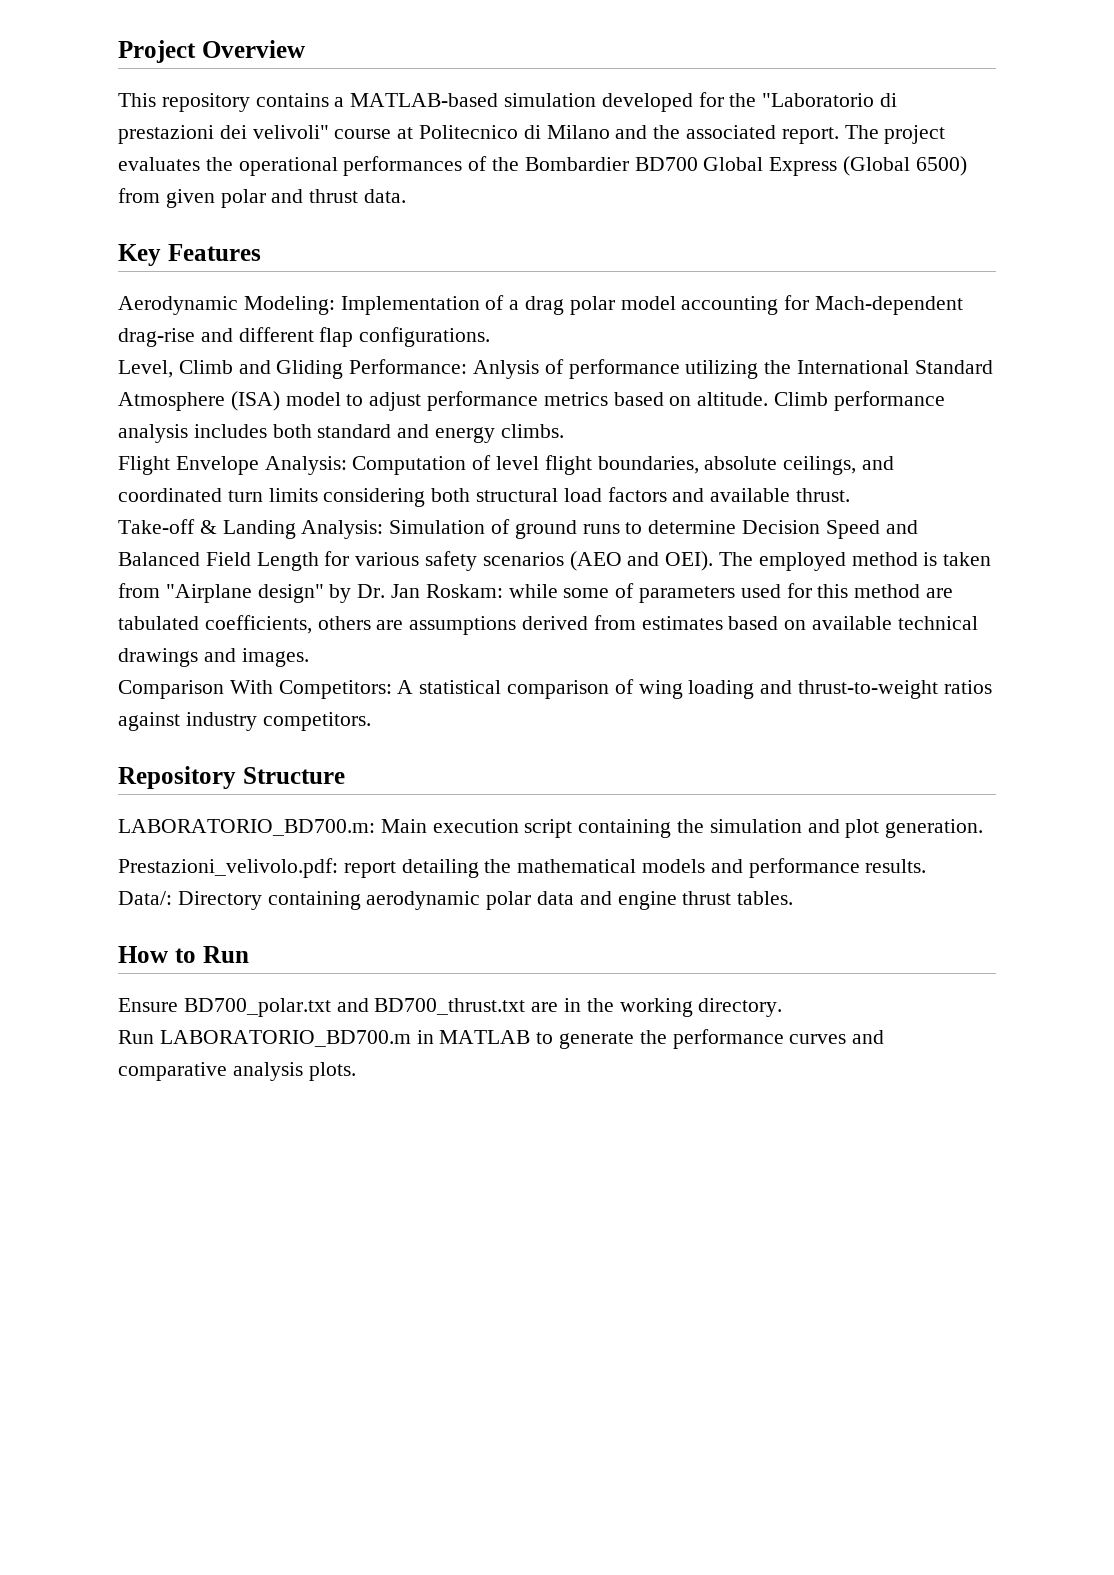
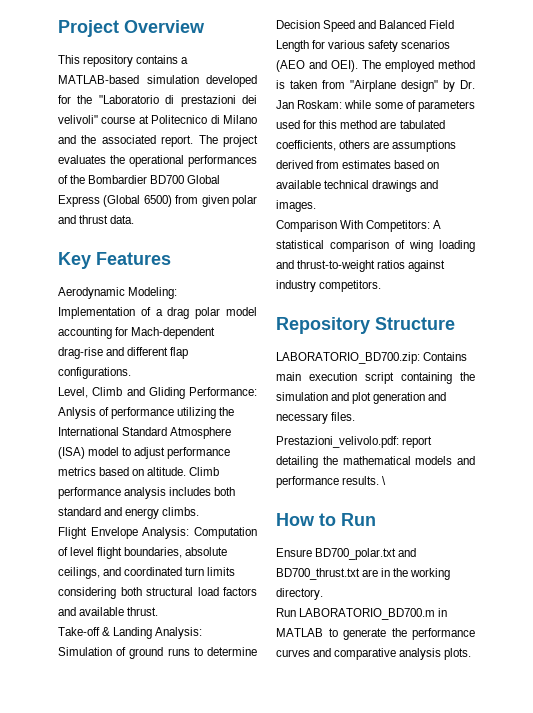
- LABORATORIO_BD700.m: Main execution script containing the simulation and plot generation.
+ LABORATORIO_BD700.zip: Contains main execution script containing the simulation and plot generation and necessary files.
- Prestazioni_velivolo.pdf: report detailing the mathematical models and performance results.
- Data/: Directory containing aerodynamic polar data and engine thrust tables.
+ Prestazioni_velivolo.pdf: report detailing the mathematical models and performance results. \

